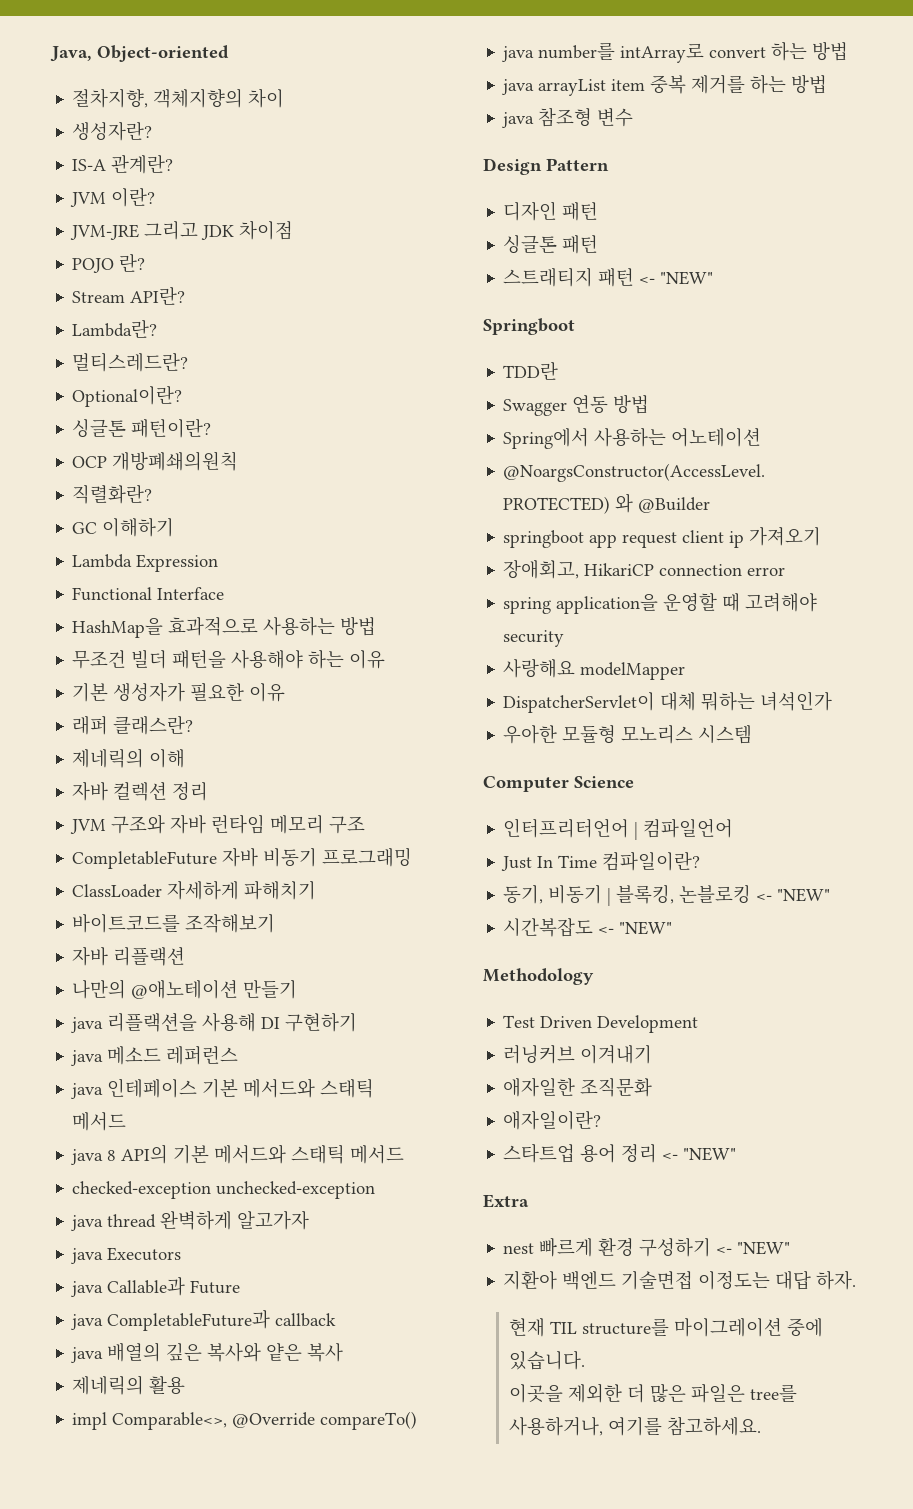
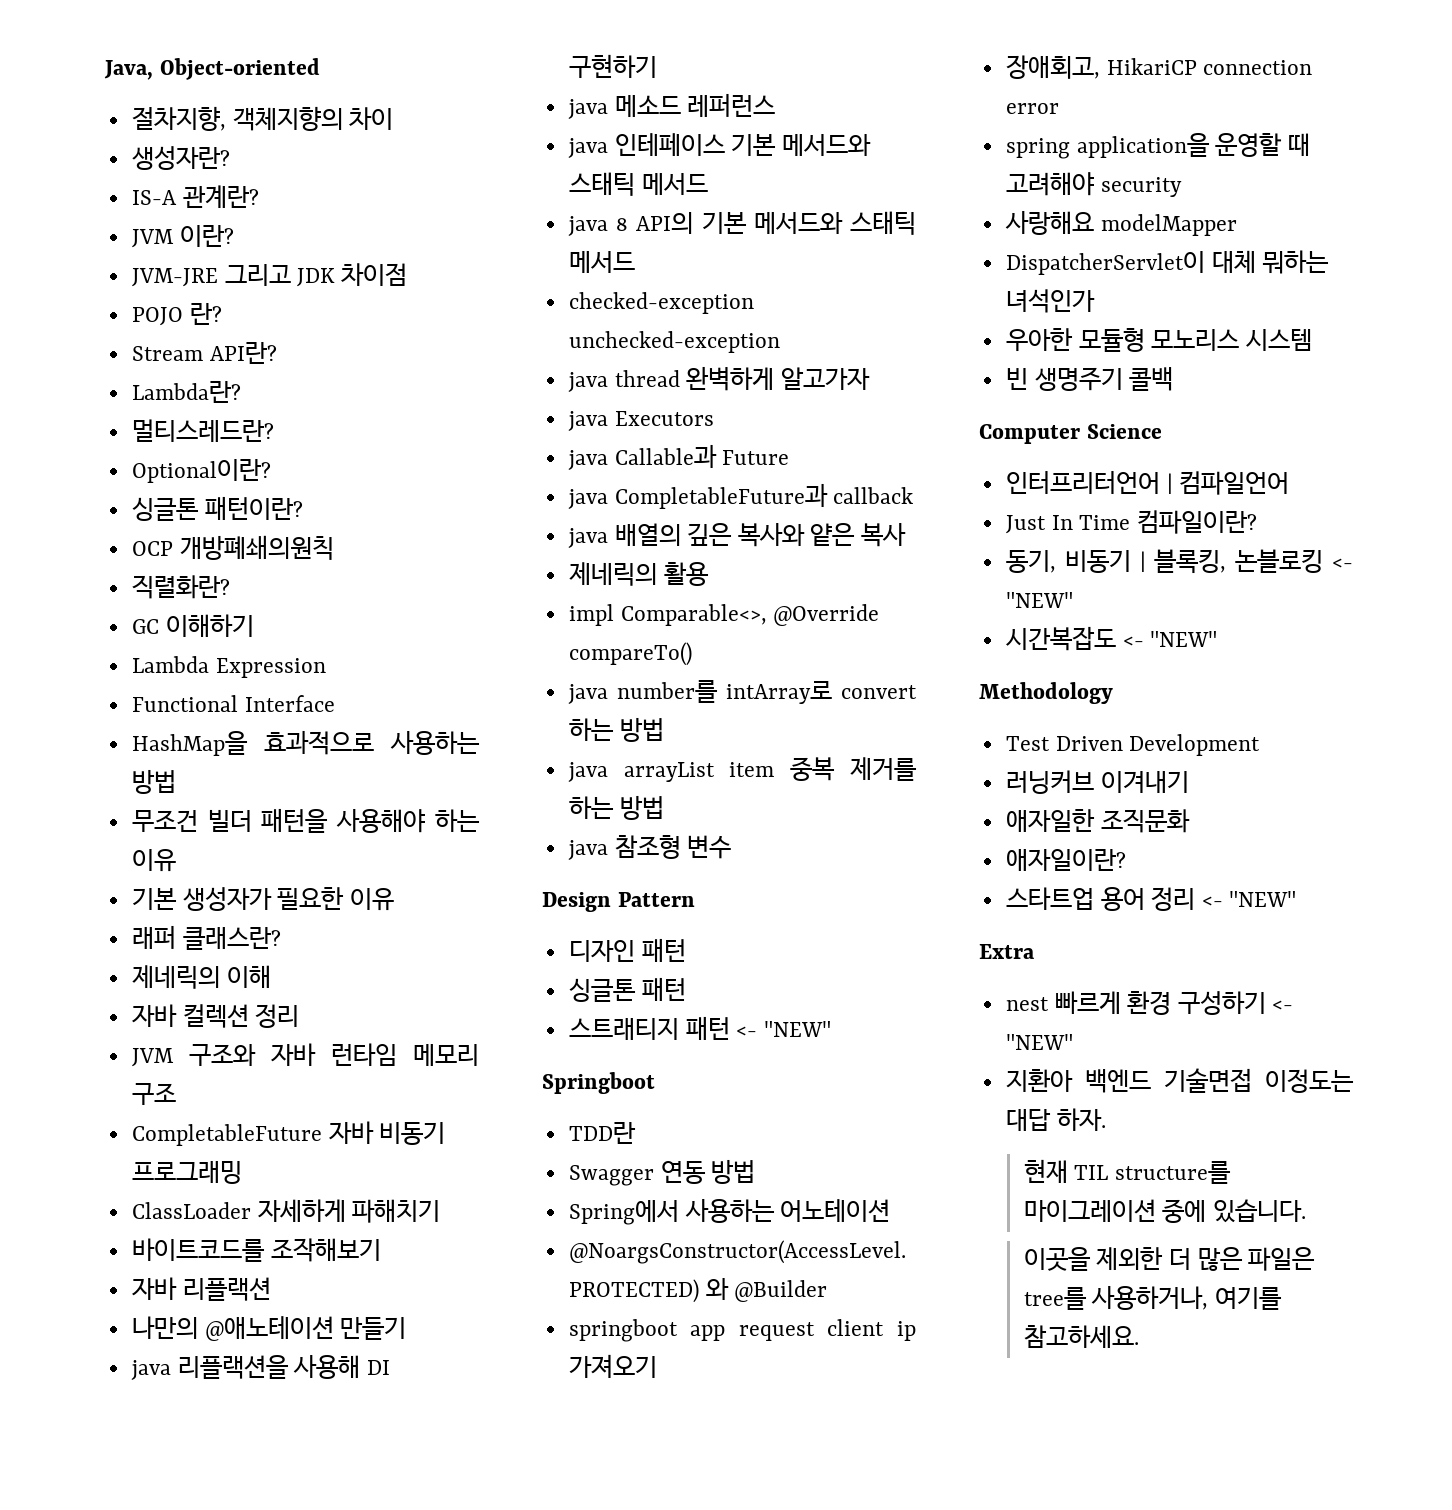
+ 빈 생명주기 콜백

